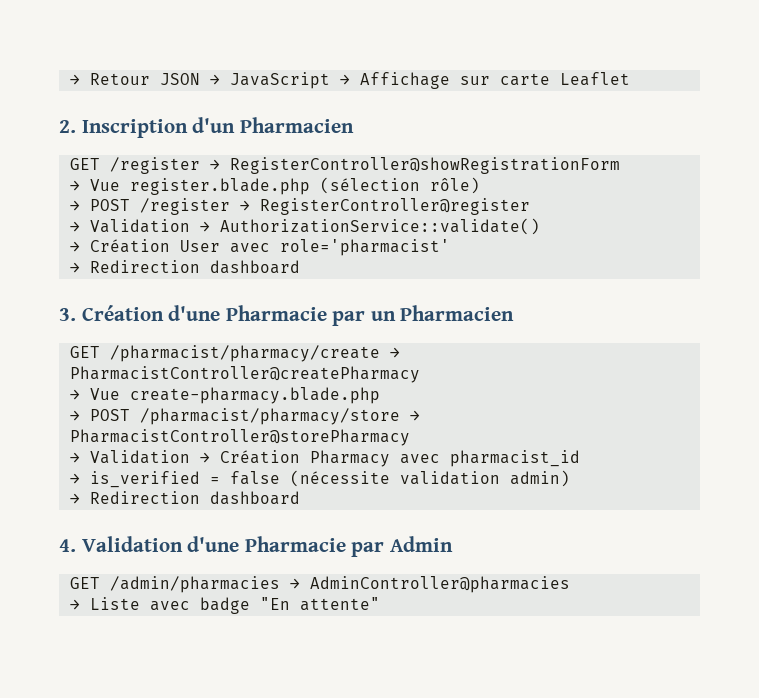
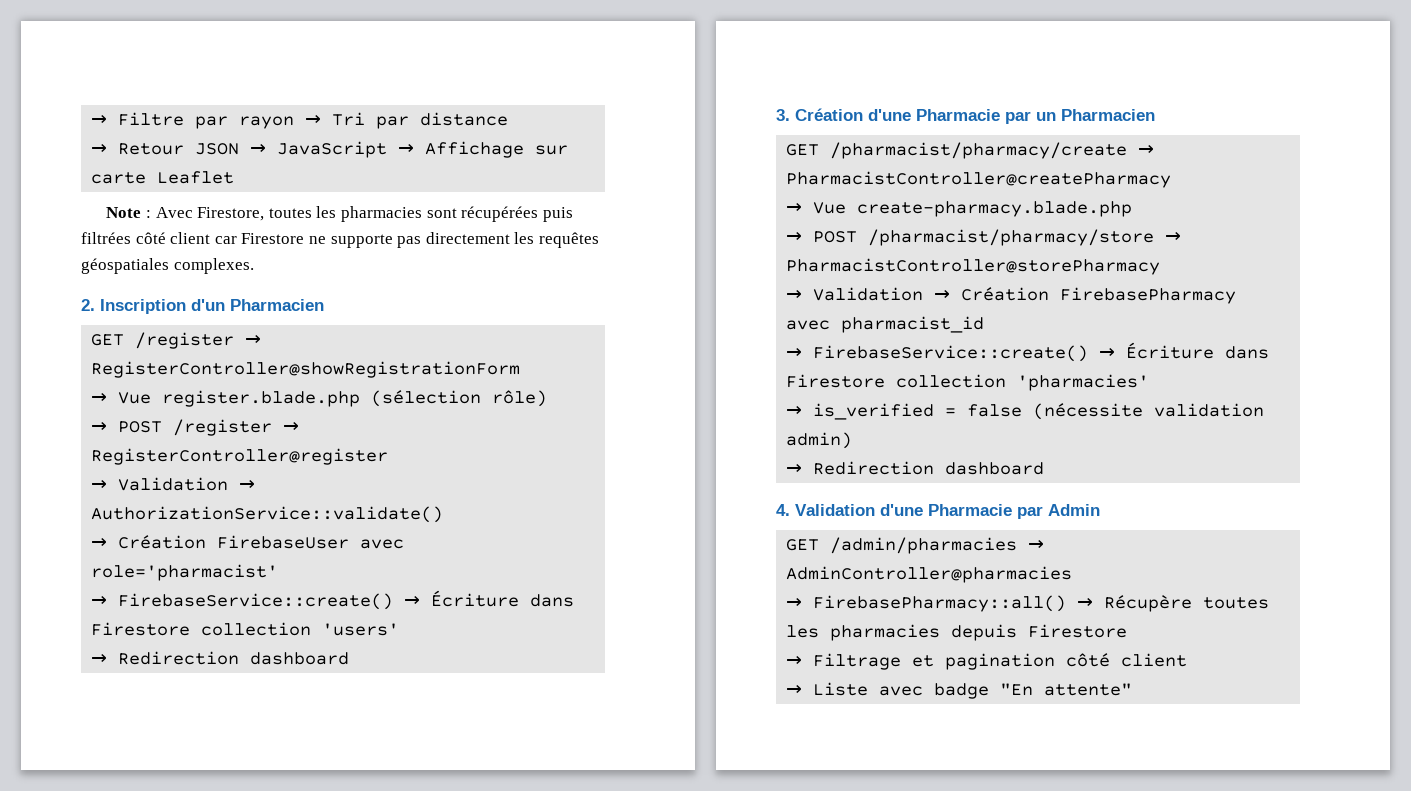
+ → Filtre par rayon → Tri par distance
+ Note : Avec Firestore, toutes les pharmacies sont récupérées puis filtrées côté client car Firestore ne supporte pas directement les requêtes géospatiales complexes.
- → Création User avec role='pharmacist'
+ → Création FirebaseUser avec role='pharmacist'
+ → FirebaseService::create() → Écriture dans Firestore collection 'users'
- → Validation → Création Pharmacy avec pharmacist_id
+ → Validation → Création FirebasePharmacy avec pharmacist_id
+ → FirebaseService::create() → Écriture dans Firestore collection 'pharmacies'
+ → FirebasePharmacy::all() → Récupère toutes les pharmacies depuis Firestore
+ → Filtrage et pagination côté client

